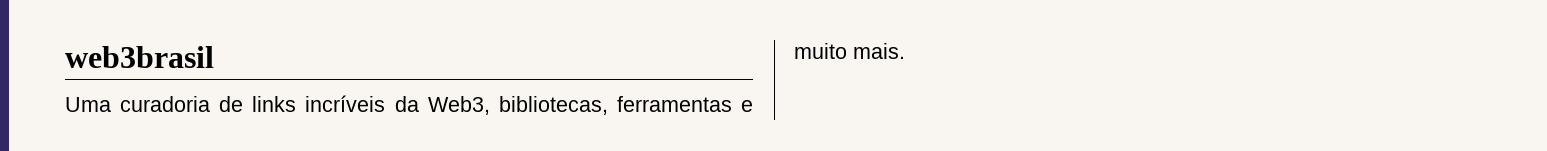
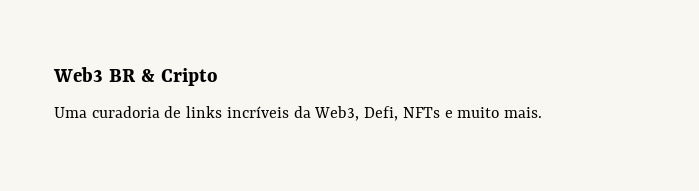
- web3brasil
+ Web3 BR & Cripto
- Uma curadoria de links incríveis da Web3, bibliotecas, ferramentas e muito mais.
+ Uma curadoria de links incríveis da Web3, Defi, NFTs e muito mais.

